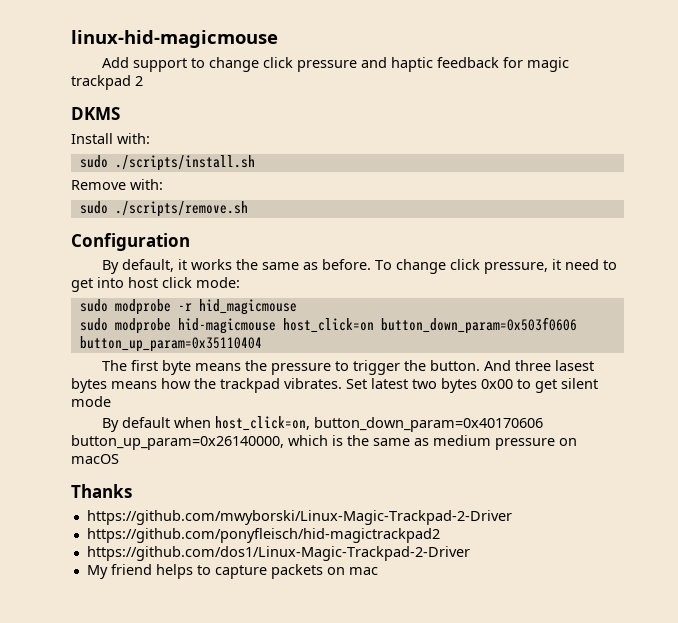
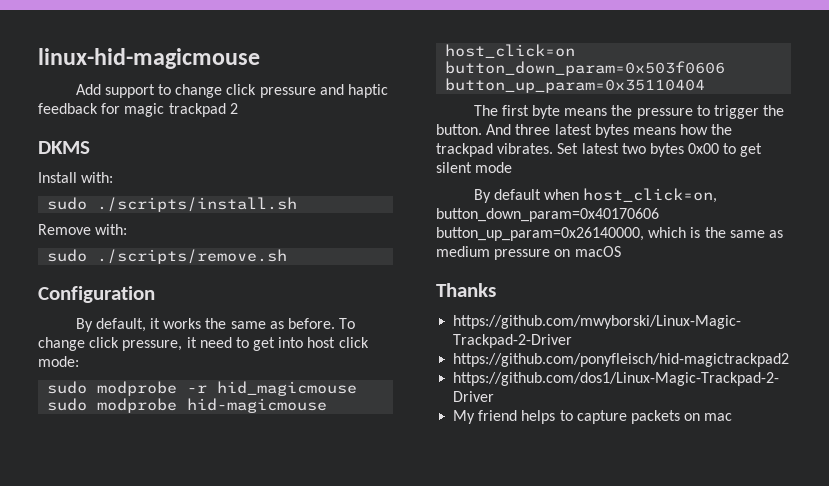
- And three lasest bytes means how the trackpad vibrates.
+ And three latest bytes means how the trackpad vibrates.

